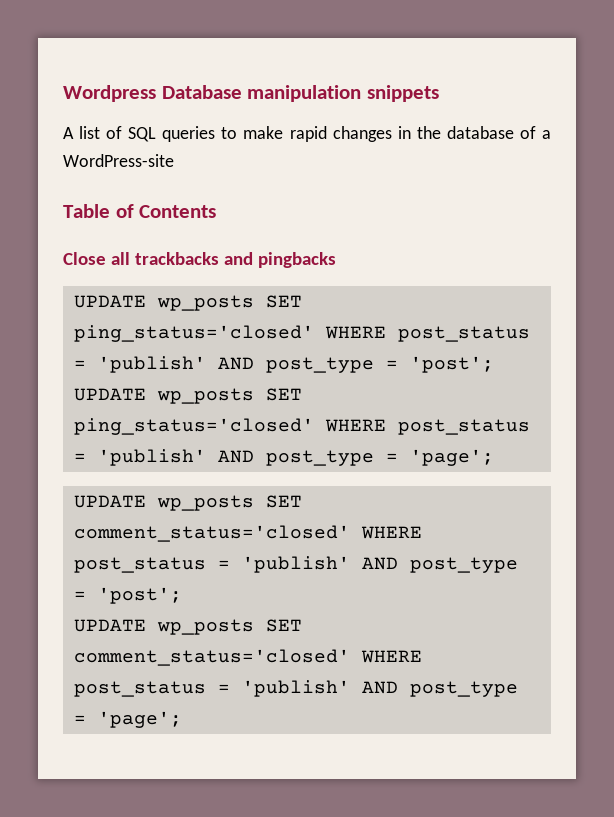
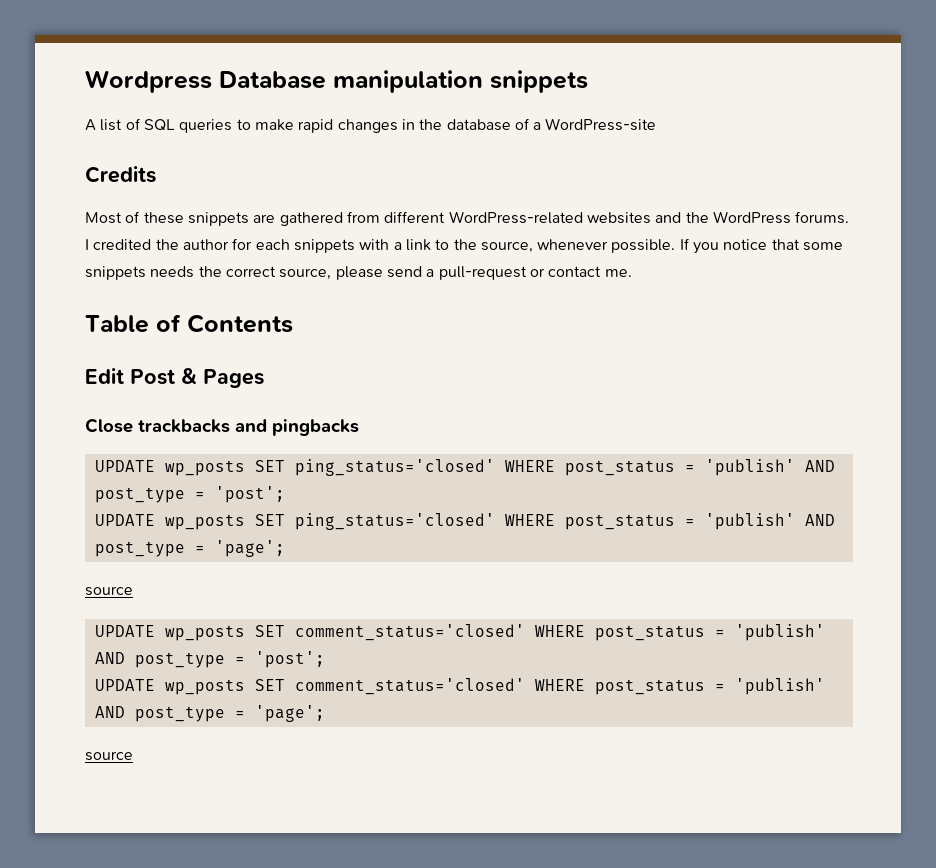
+ Credits
+ Most of these snippets are gathered from different WordPress-related websites and the WordPress forums. I credited the author for each snippets with a link to the source, whenever possible. If you notice that some snippets needs the correct source, please send a pull-request or contact me.
+ Edit Post & Pages
- Close all trackbacks and pingbacks
+ Close trackbacks and pingbacks
  UPDATE wp_posts SET ping_status='closed' WHERE post_status = 'publish' AND post_type = 'page';
+ source
  UPDATE wp_posts SET comment_status='closed' WHERE post_status = 'publish' AND post_type = 'page';
+ source

